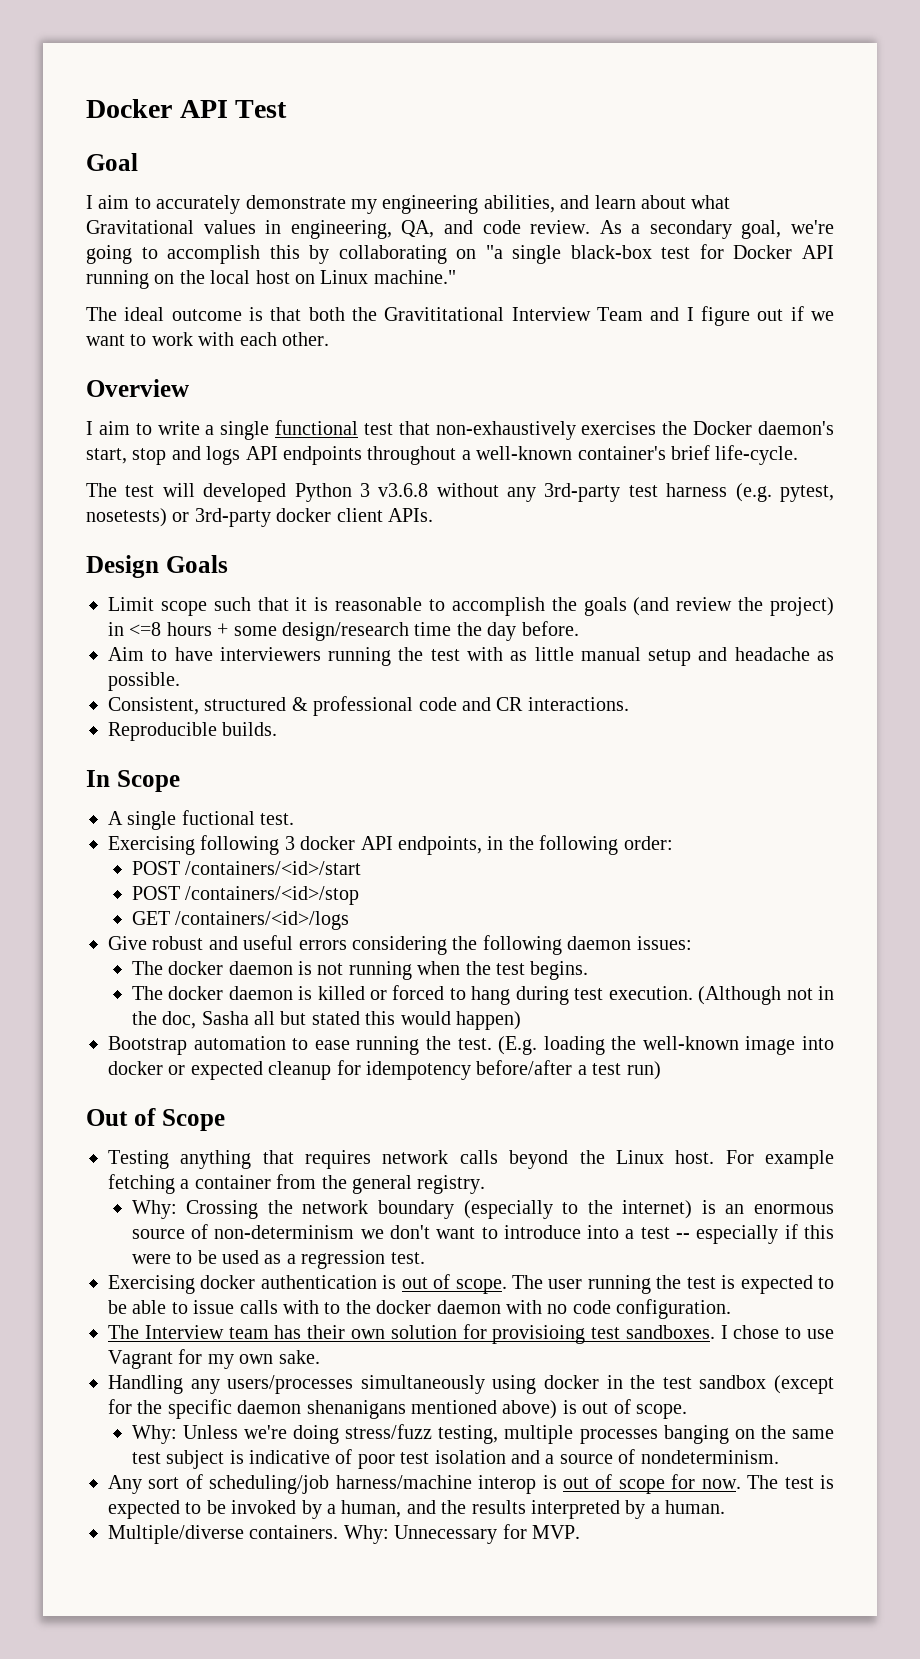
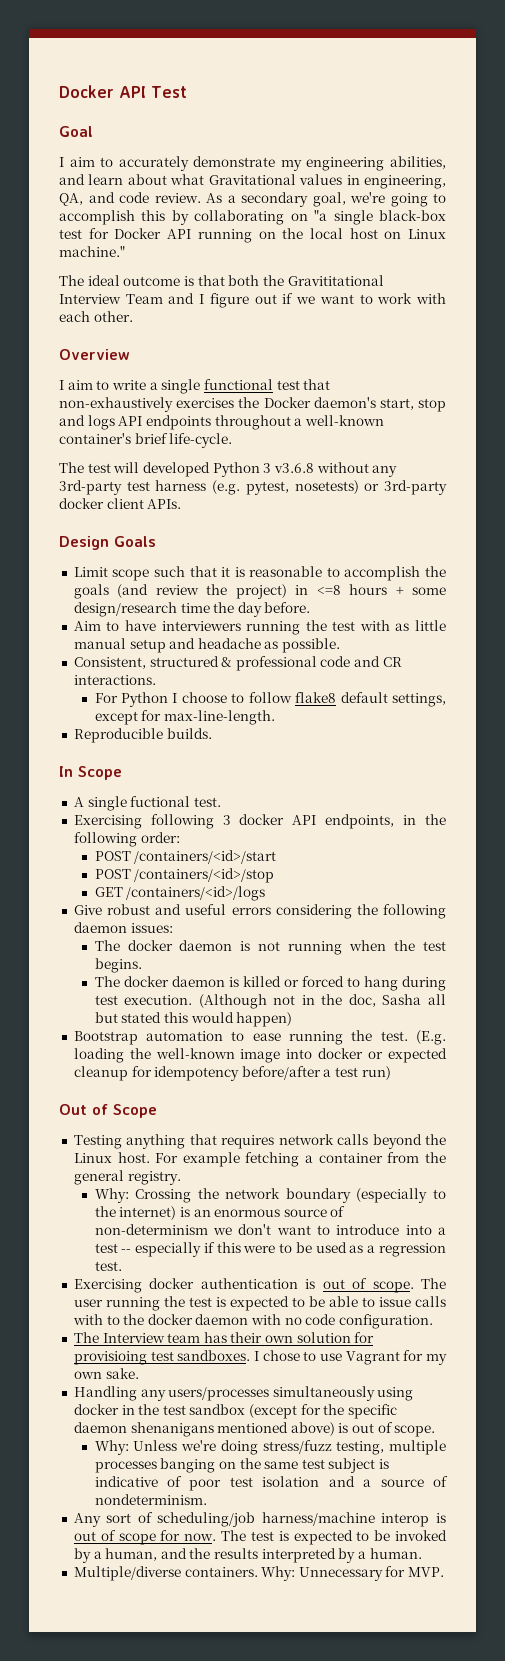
+ For Python I choose to follow flake8 default settings, except for max-line-length.

